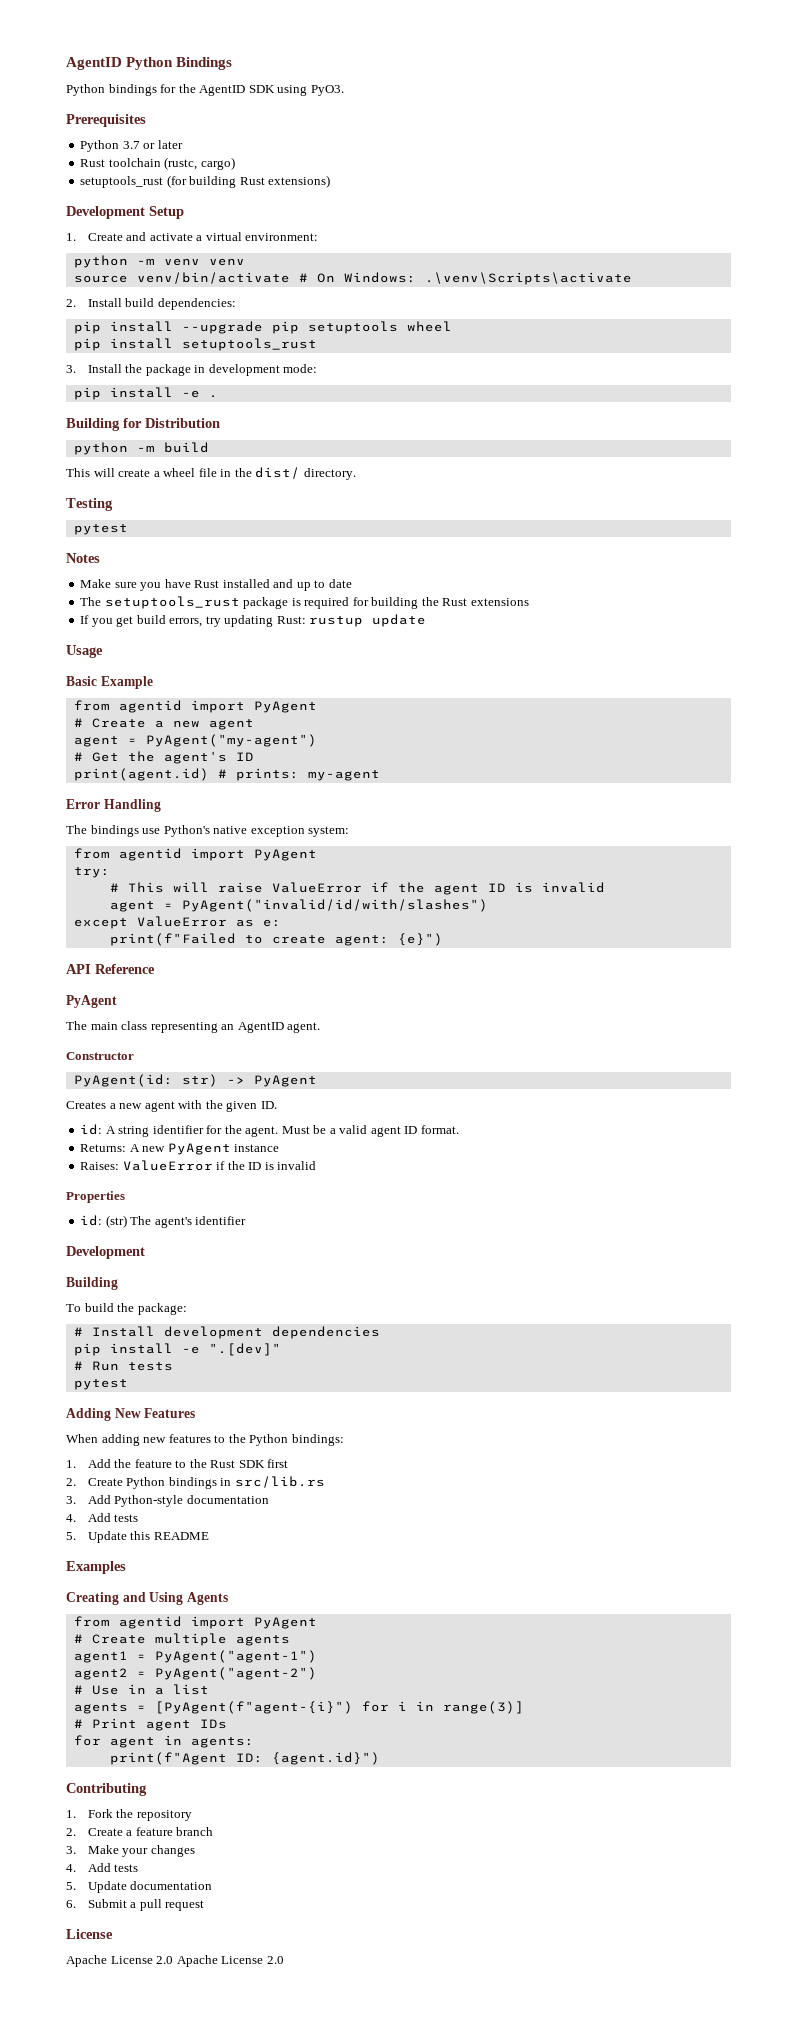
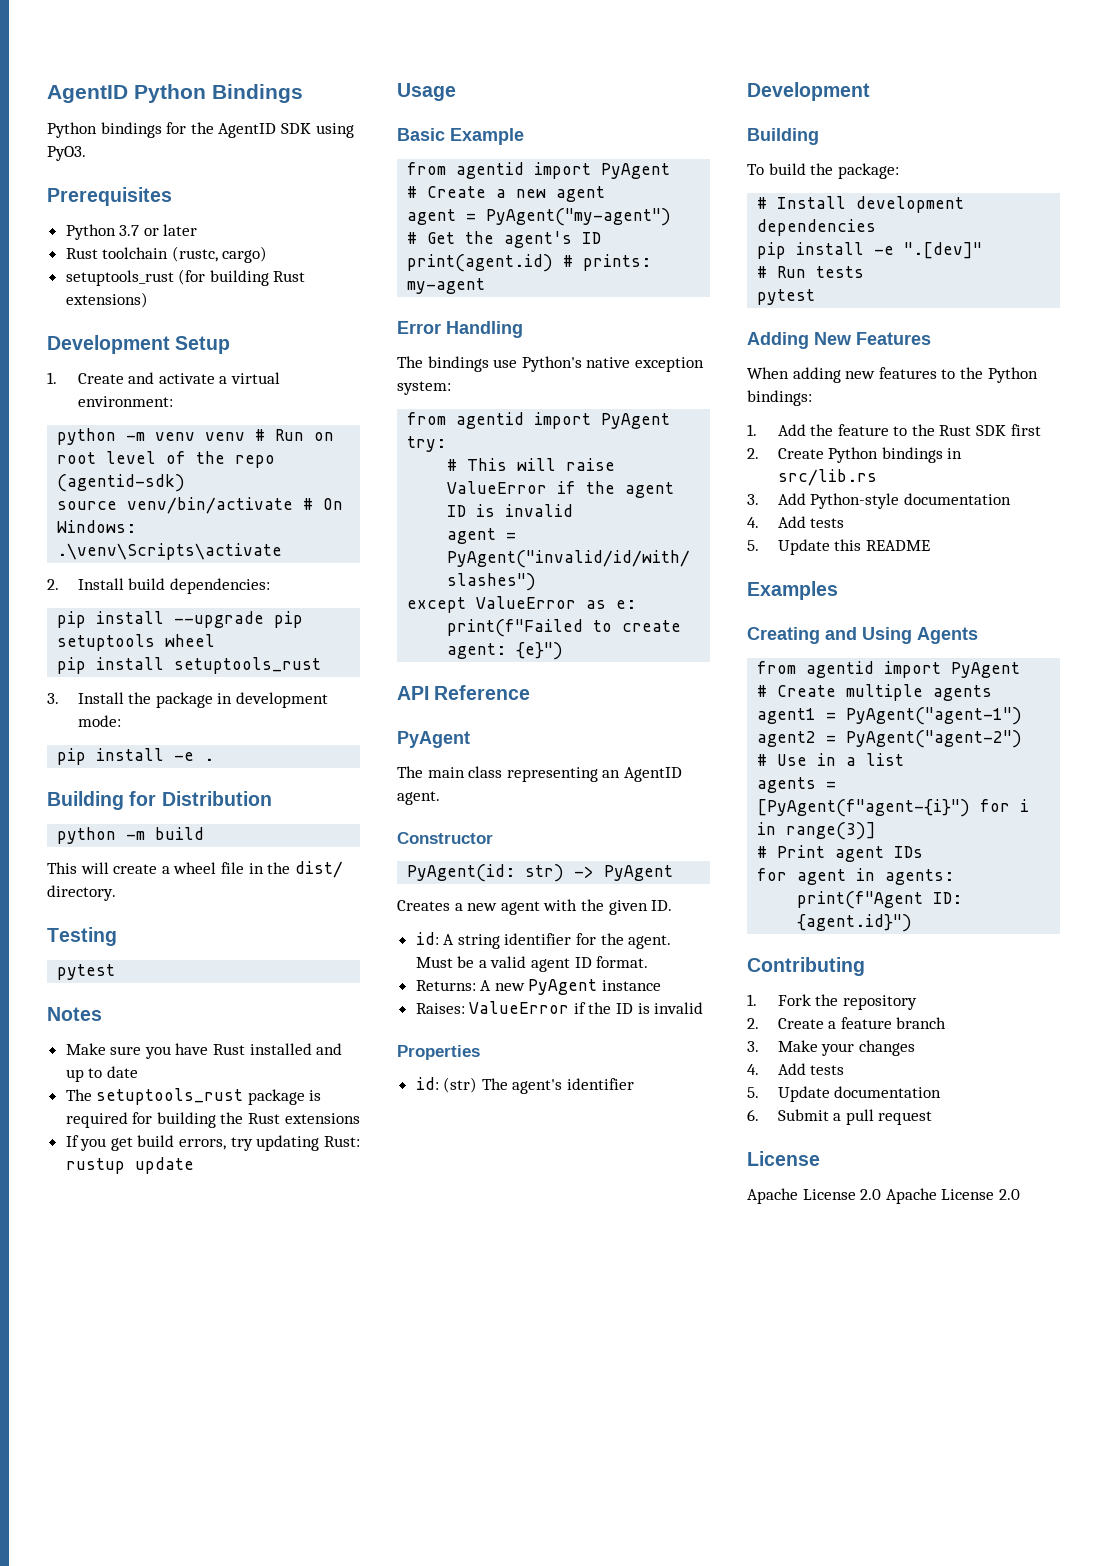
- python -m venv venv
+ python -m venv venv # Run on root level of the repo (agentid-sdk)

